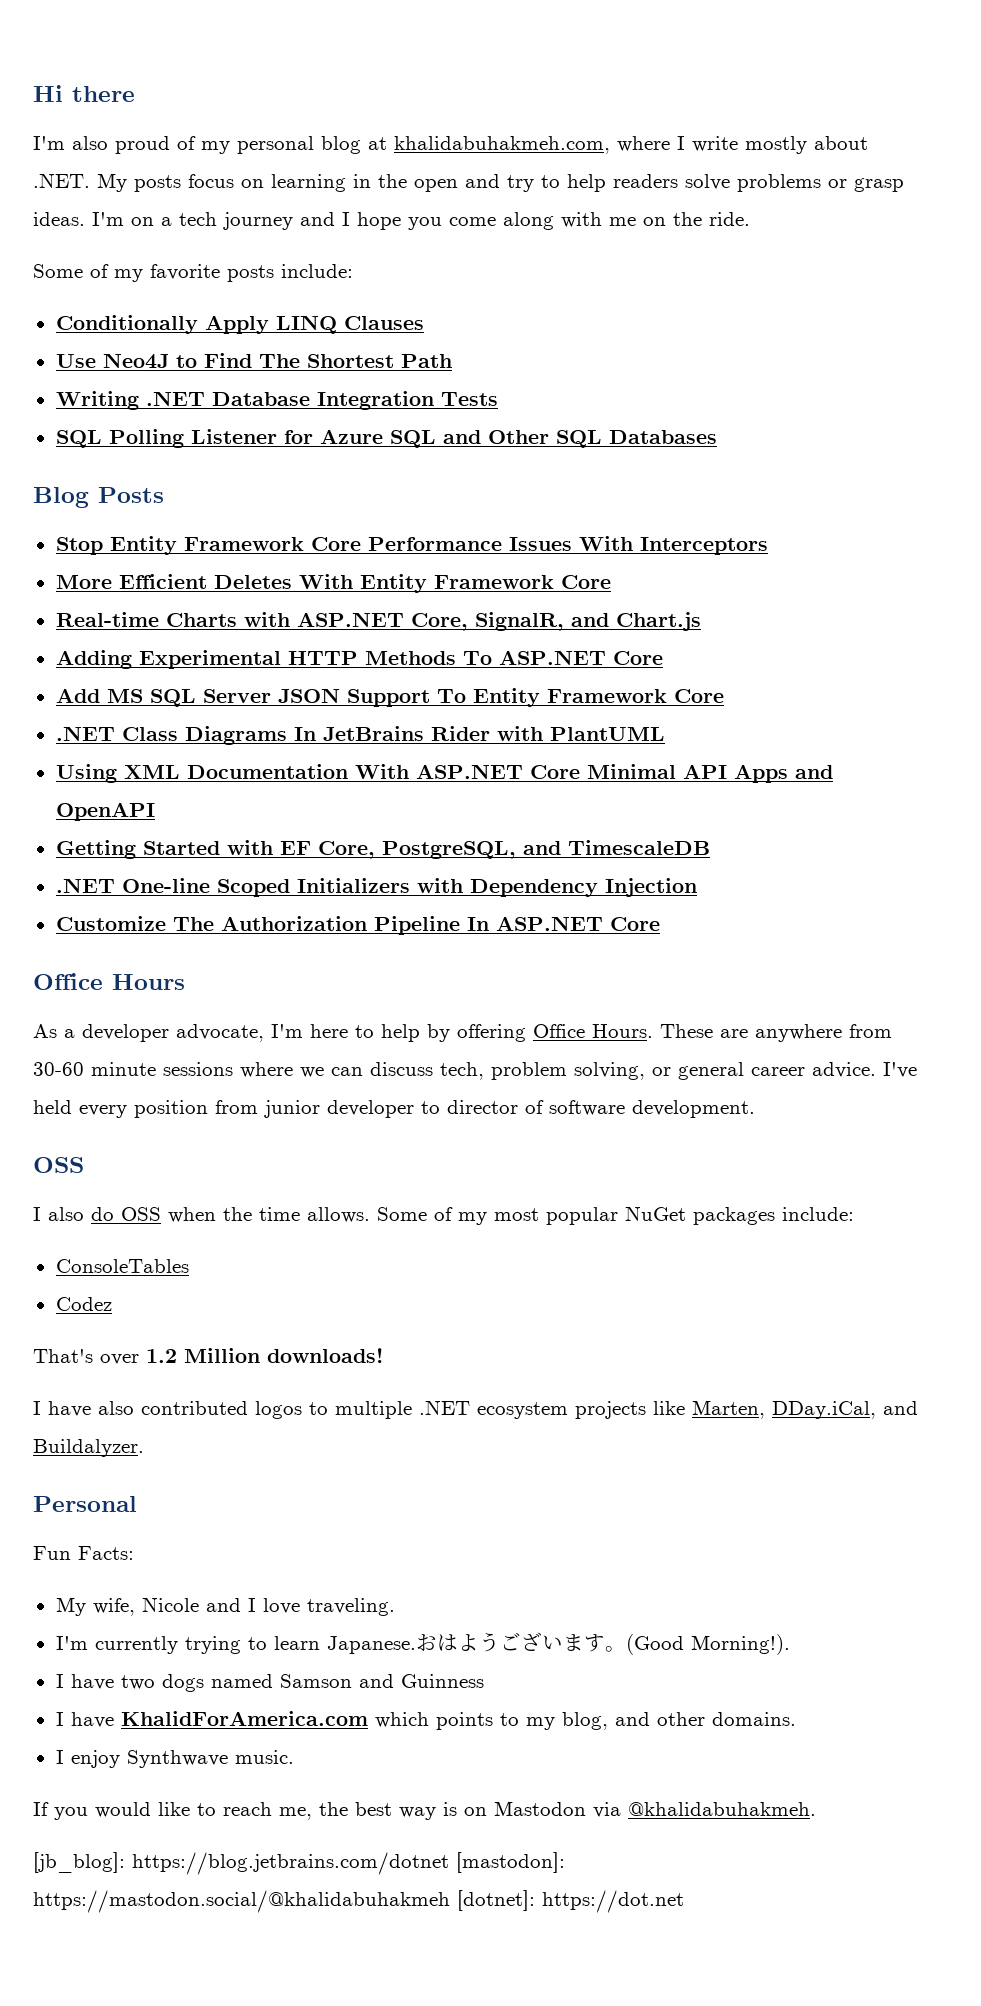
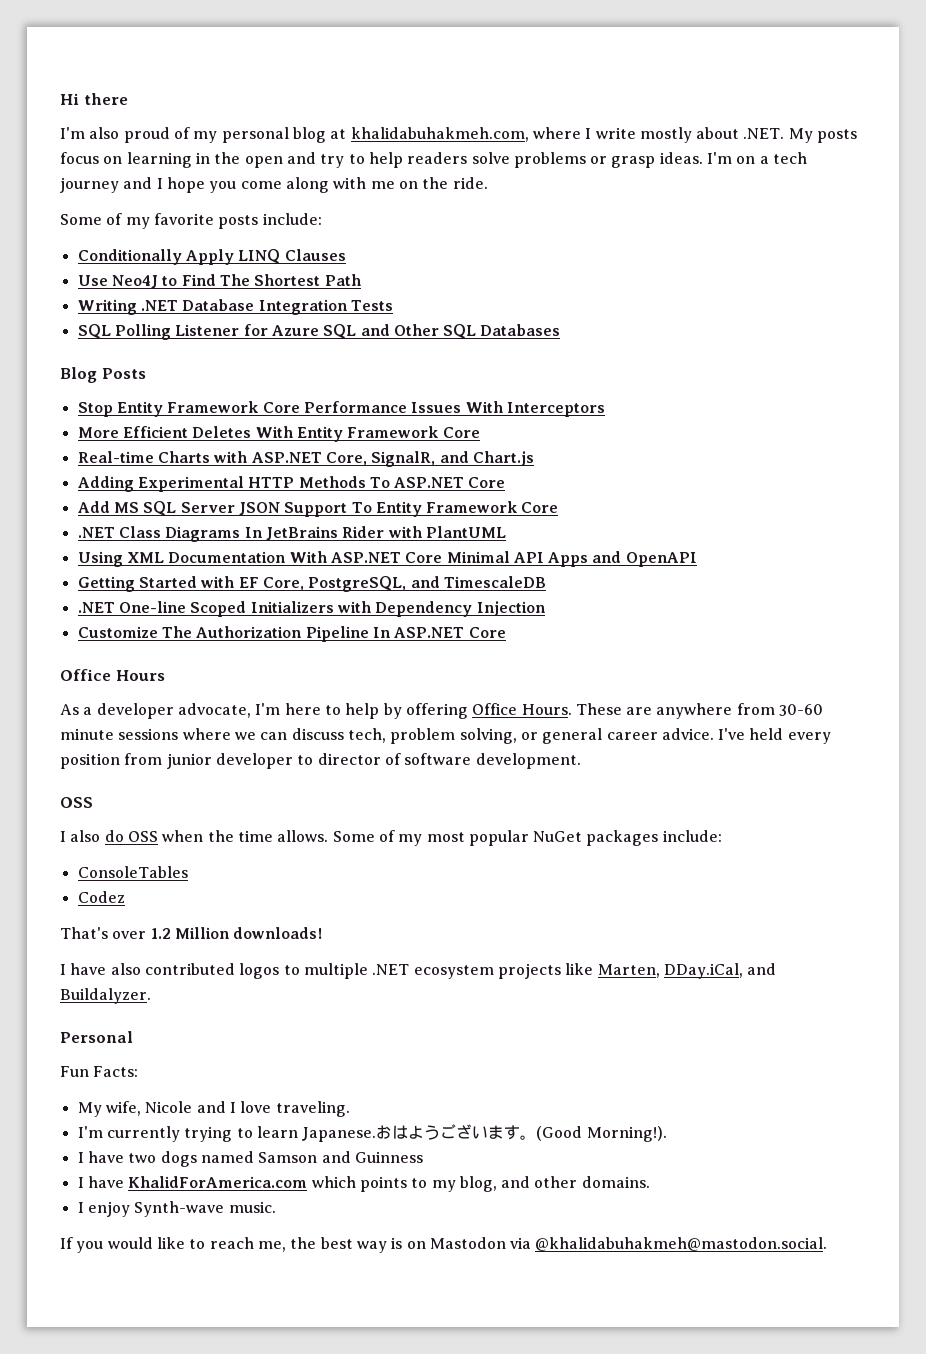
- I enjoy Synthwave music.
+ I enjoy Synth-wave music.
- If you would like to reach me, the best way is on Mastodon via @khalidabuhakmeh.
- [jb_blog]: https://blog.jetbrains.com/dotnet [mastodon]: https://mastodon.social/@khalidabuhakmeh [dotnet]: https://dot.net
+ If you would like to reach me, the best way is on Mastodon via @khalidabuhakmeh@mastodon.social.

